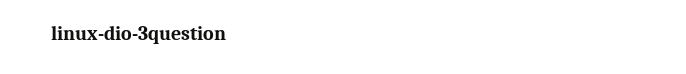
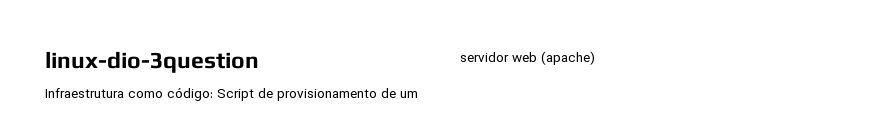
+ Infraestrutura como código: Script de provisionamento de um servidor web (apache)

